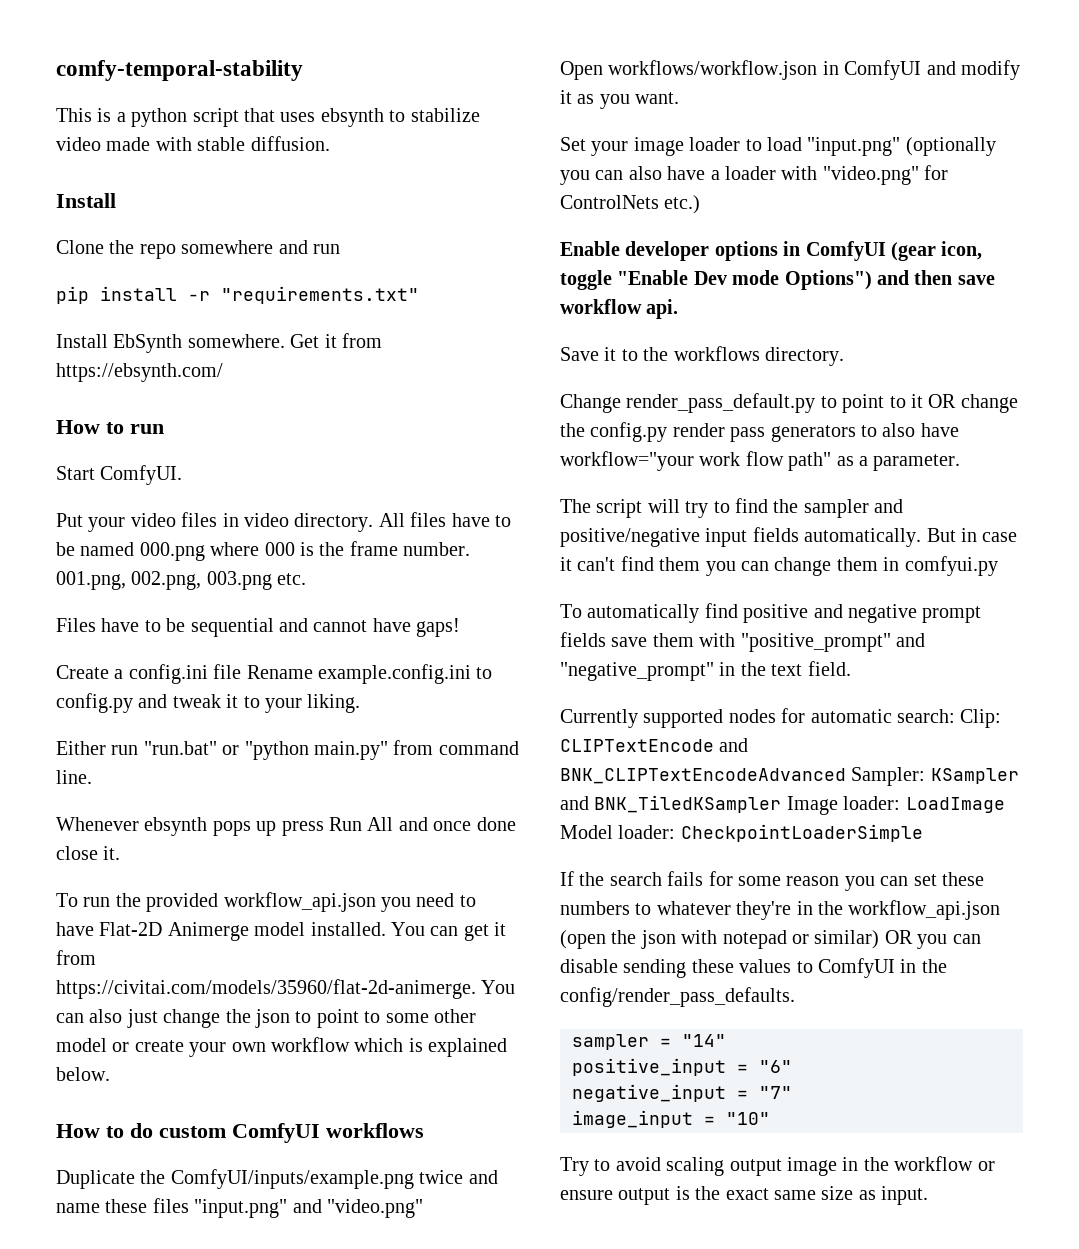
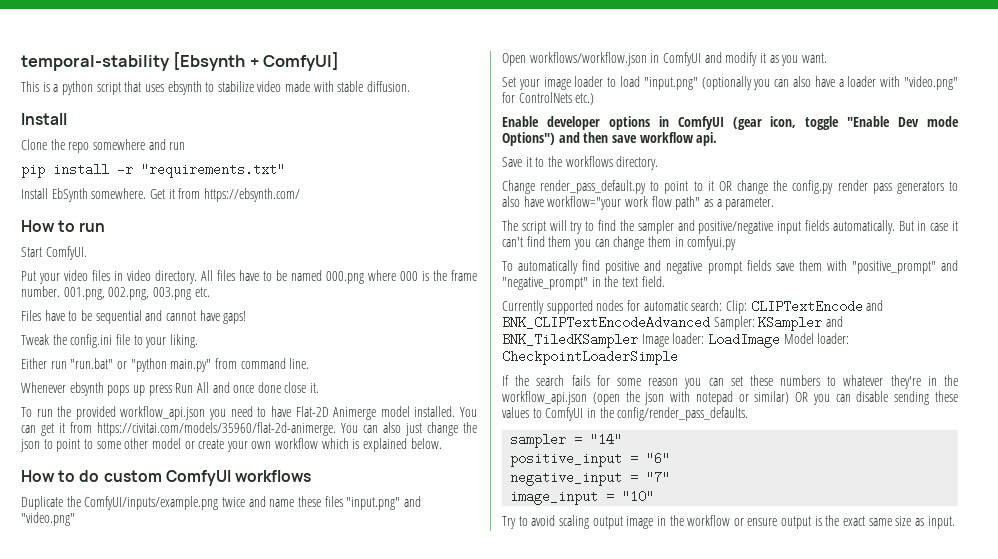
- comfy-temporal-stability
+ temporal-stability [Ebsynth + ComfyUI]
- Create a config.ini file Rename example.config.ini to config.py and tweak it to your liking.
+ Tweak the config.ini file to your liking.

